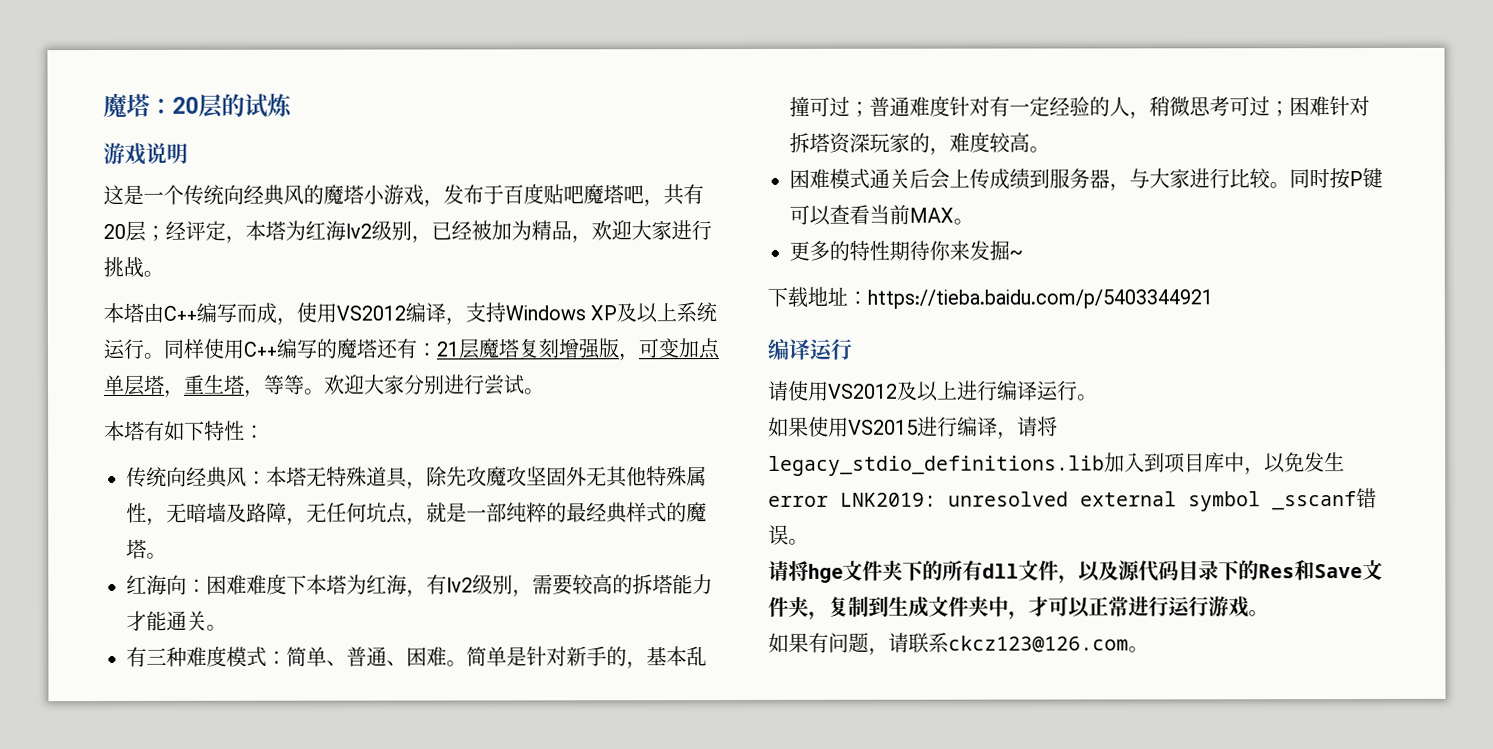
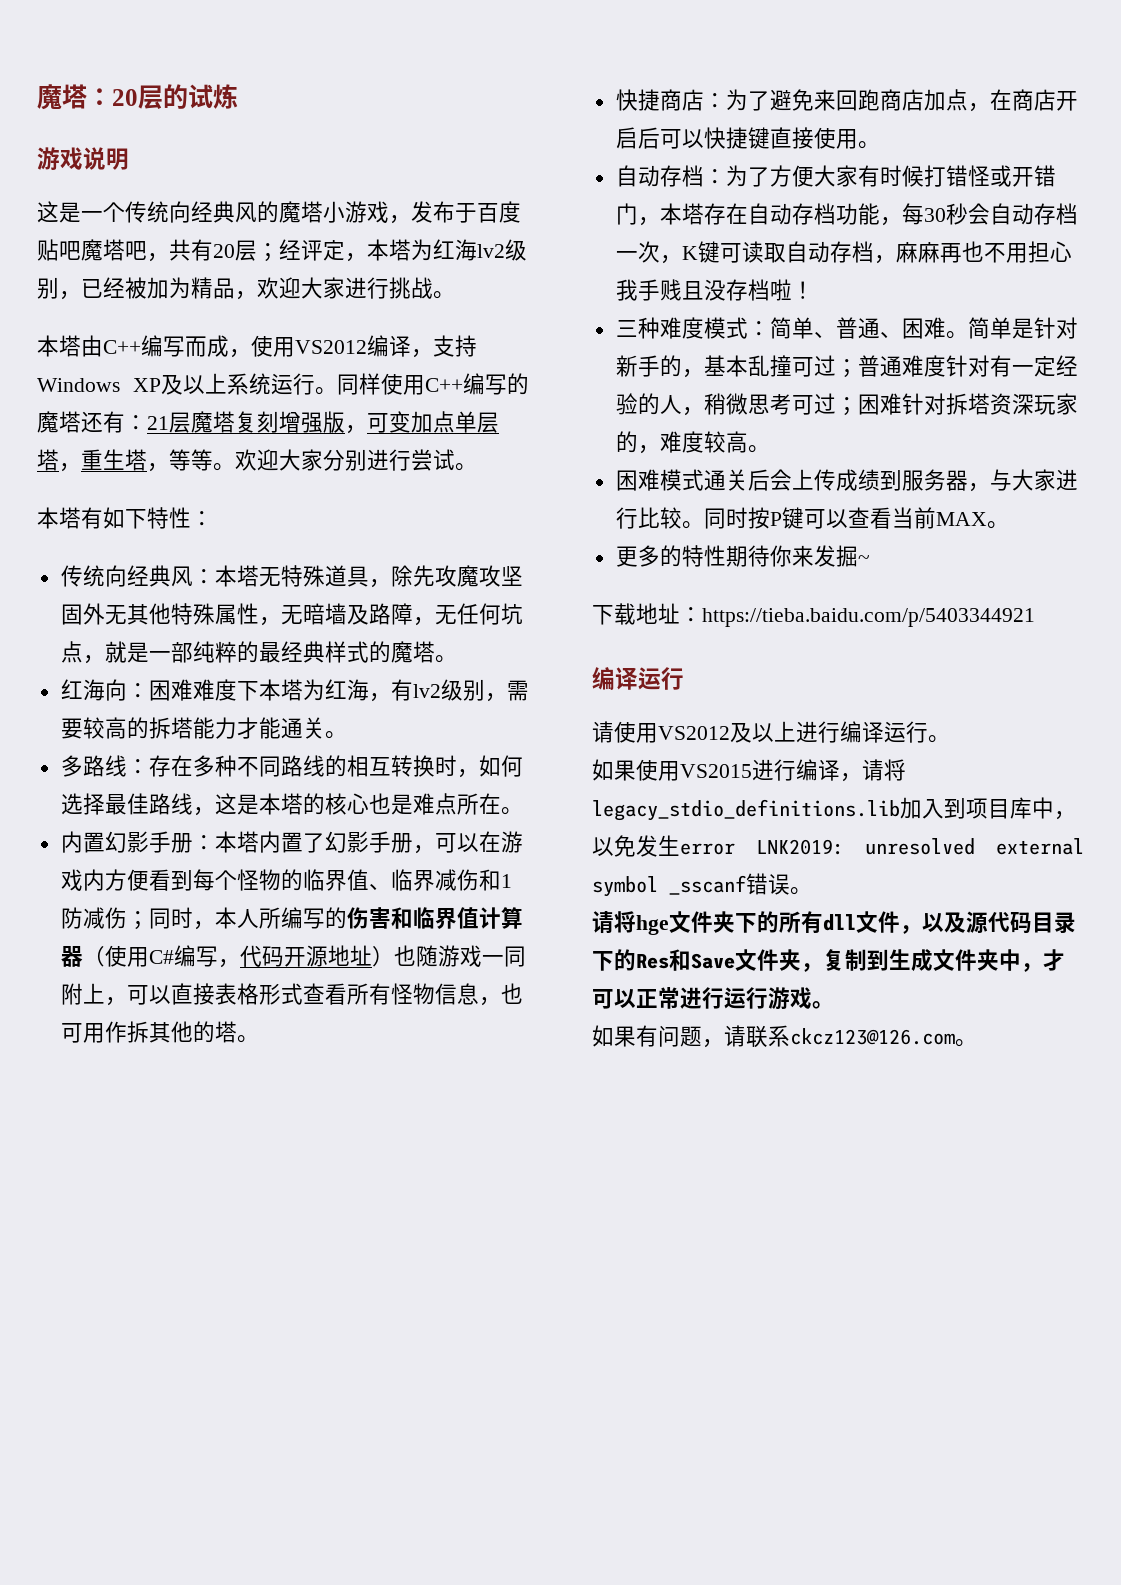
- 有三种难度模式：简单、普通、困难。
+ 多路线：存在多种不同路线的相互转换时，如何选择最佳路线，这是本塔的核心也是难点所在。
+ 内置幻影手册：本塔内置了幻影手册，可以在游戏内方便看到每个怪物的临界值、临界减伤和1防减伤；同时，本人所编写的伤害和临界值计算器（使用C#编写，代码开源地址）也随游戏一同附上，可以直接表格形式查看所有怪物信息，也可用作拆其他的塔。
+ 快捷商店：为了避免来回跑商店加点，在商店开启后可以快捷键直接使用。
+ 自动存档：为了方便大家有时候打错怪或开错门，本塔存在自动存档功能，每30秒会自动存档一次，K键可读取自动存档，麻麻再也不用担心我手贱且没存档啦！
+ 三种难度模式：简单、普通、困难。

